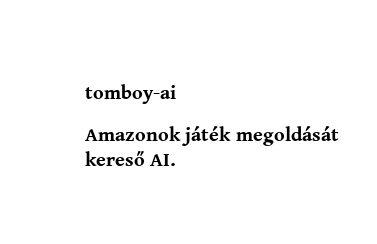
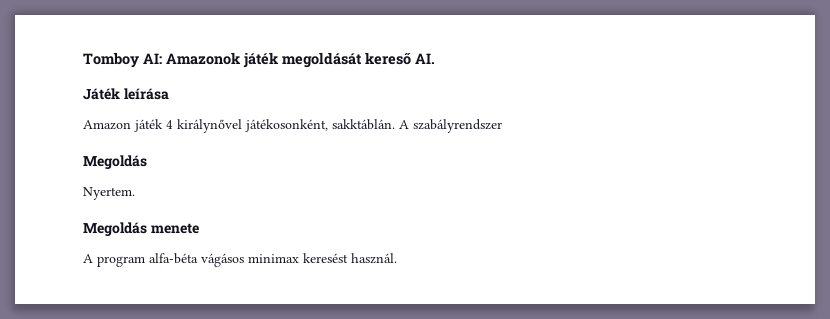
- tomboy-ai
- Amazonok játék megoldását kereső AI.
+ Tomboy AI: Amazonok játék megoldását kereső AI.
+ Játék leírása
+ Amazon játék 4 királynővel játékosonként, sakktáblán. A szabályrendszer
+ Megoldás
+ Nyertem.
+ Megoldás menete
+ A program alfa-béta vágásos minimax keresést használ.

